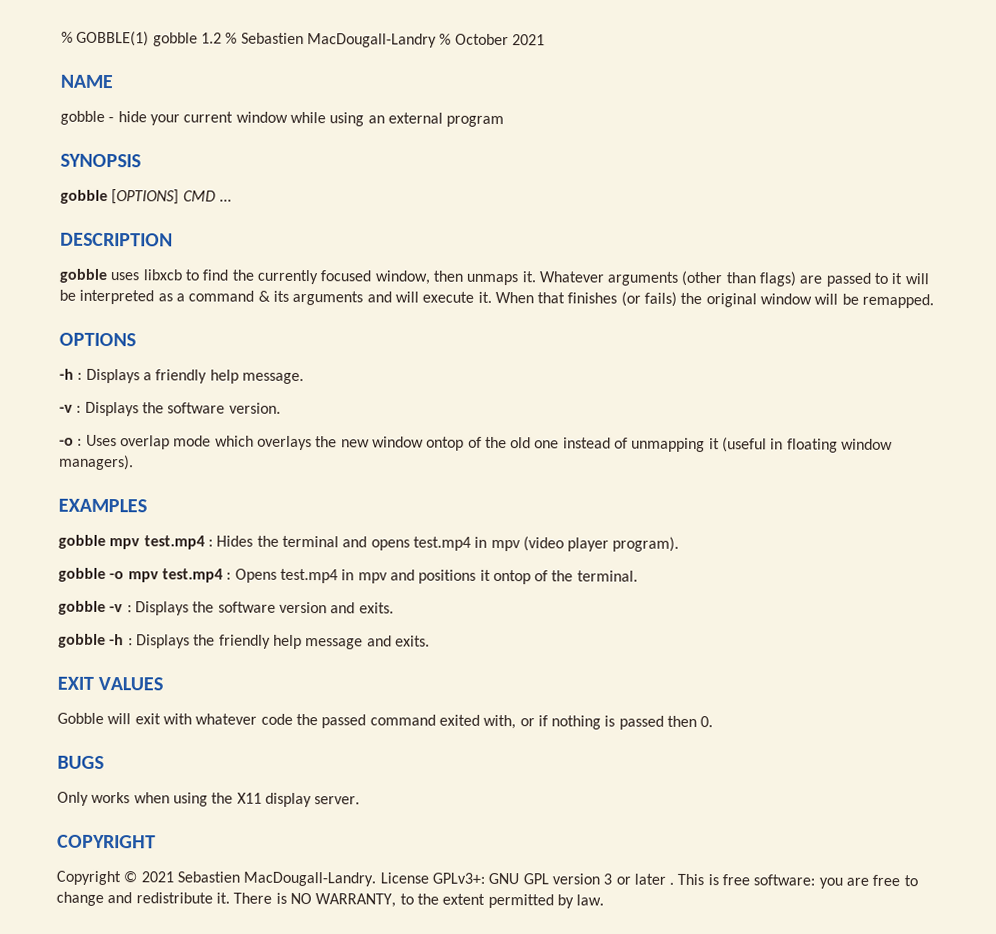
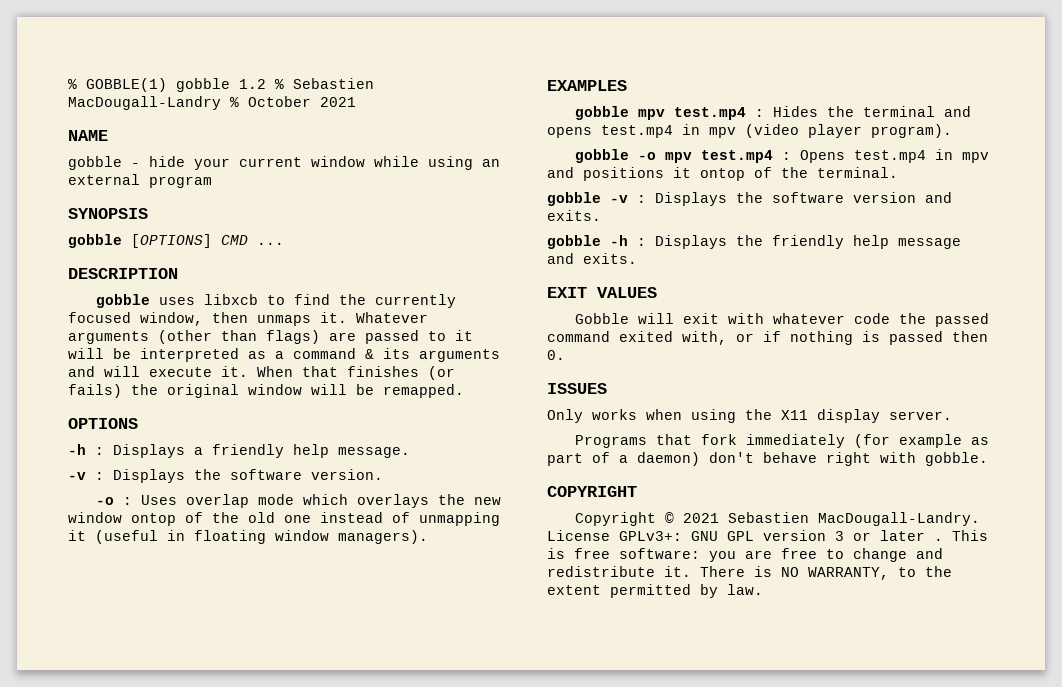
- BUGS
+ ISSUES
+ Programs that fork immediately (for example as part of a daemon) don't behave right with gobble.

